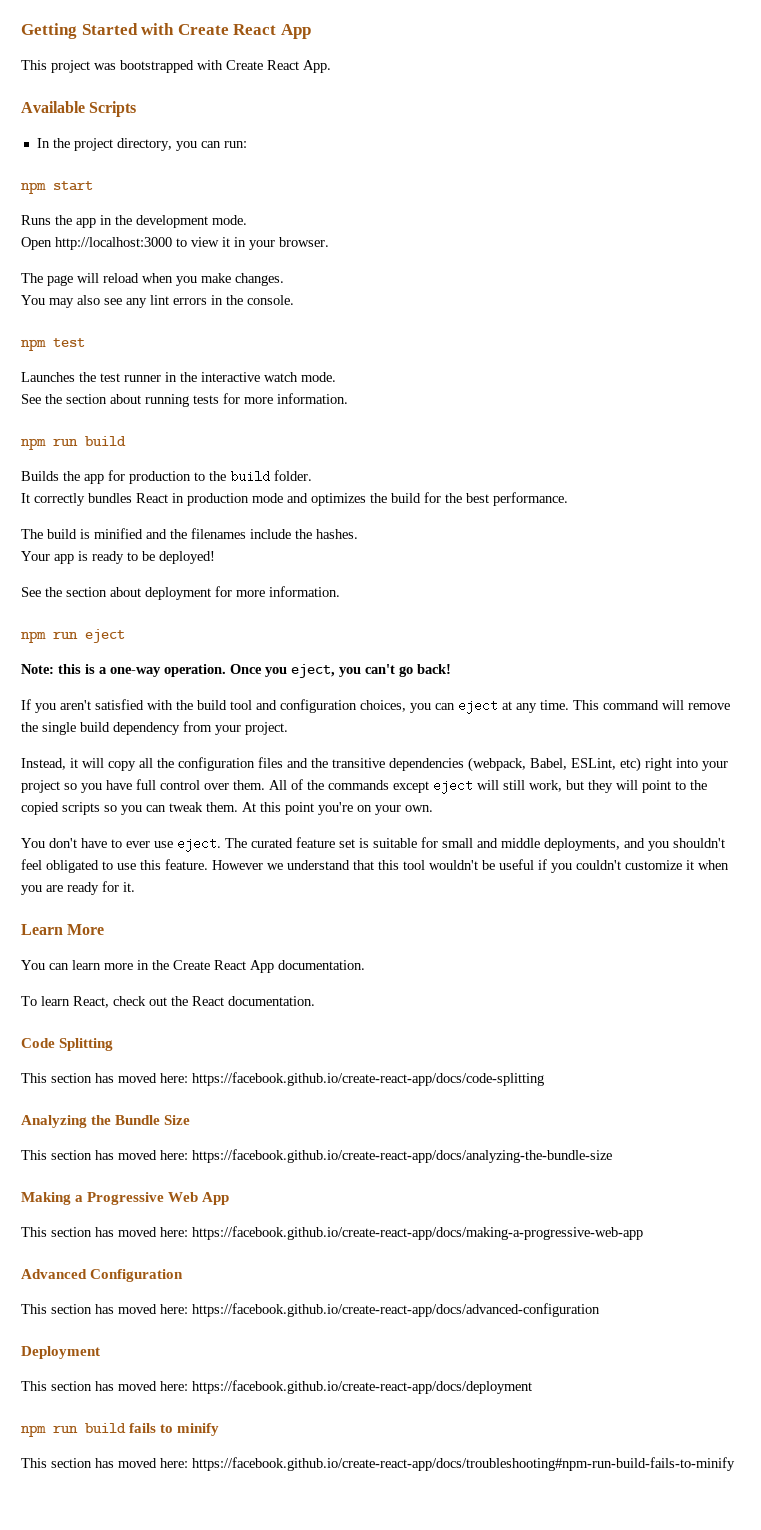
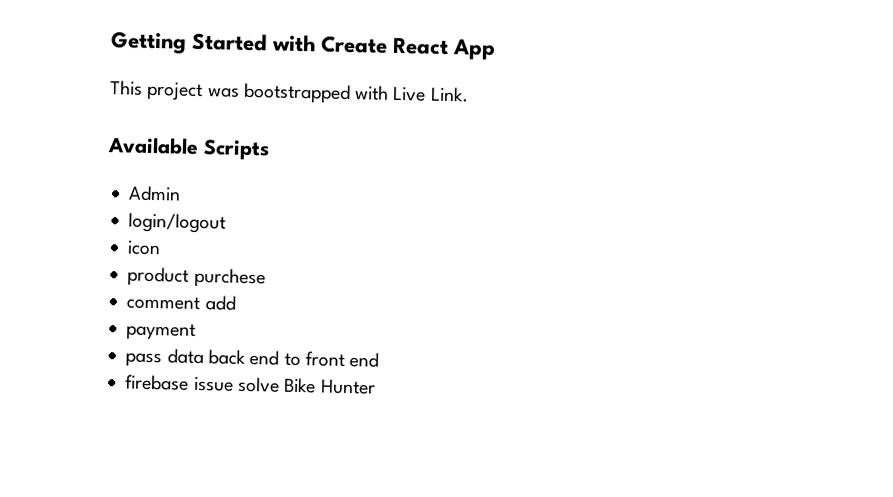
- This project was bootstrapped with Create React App.
+ This project was bootstrapped with Live Link.
- In the project directory, you can run:
- npm start
- Runs the app in the development mode.
- Open http://localhost:3000 to view it in your browser.
- The page will reload when you make changes.
- You may also see any lint errors in the console.
- npm test
- Launches the test runner in the interactive watch mode.
- See the section about running tests for more information.
- npm run build
- Builds the app for production to the build folder.
- It correctly bundles React in production mode and optimizes the build for the best performance.
- The build is minified and the filenames include the hashes.
- Your app is ready to be deployed!
- See the section about deployment for more information.
- npm run eject
- Note: this is a one-way operation. Once you eject, you can't go back!
- If you aren't satisfied with the build tool and configuration choices, you can eject at any time. This command will remove the single build dependency from your project.
- Instead, it will copy all the configuration files and the transitive dependencies (webpack, Babel, ESLint, etc) right into your project so you have full control over them. All of the commands except eject will still work, but they will point to the copied scripts so you can tweak them. At this point you're on your own.
- You don't have to ever use eject. The curated feature set is suitable for small and middle deployments, and you shouldn't feel obligated to use this feature. However we understand that this tool wouldn't be useful if you couldn't customize it when you are ready for it.
- Learn More
- You can learn more in the Create React App documentation.
- To learn React, check out the React documentation.
- Code Splitting
- This section has moved here: https://facebook.github.io/create-react-app/docs/code-splitting
- Analyzing the Bundle Size
- This section has moved here: https://facebook.github.io/create-react-app/docs/analyzing-the-bundle-size
- Making a Progressive Web App
- This section has moved here: https://facebook.github.io/create-react-app/docs/making-a-progressive-web-app
- Advanced Configuration
- This section has moved here: https://facebook.github.io/create-react-app/docs/advanced-configuration
- Deployment
- This section has moved here: https://facebook.github.io/create-react-app/docs/deployment
- npm run build fails to minify
- This section has moved here: https://facebook.github.io/create-react-app/docs/troubleshooting#npm-run-build-fails-to-minify
+ Admin
+ login/logout
+ icon
+ product purchese
+ comment add
+ payment
+ pass data back end to front end
+ firebase issue solve Bike Hunter

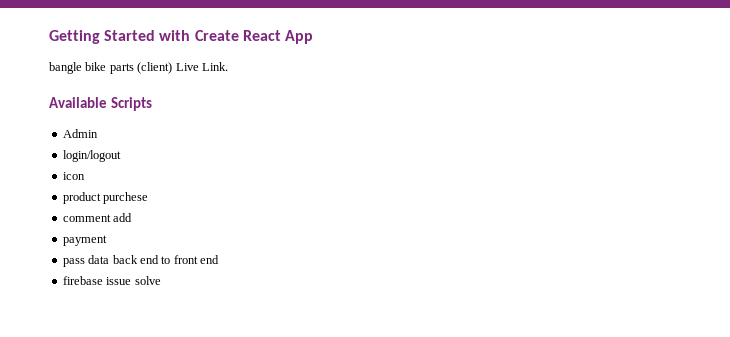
- This project was bootstrapped with Live Link.
+ bangle bike parts (client) Live Link.
- firebase issue solve Bike Hunter
+ firebase issue solve

